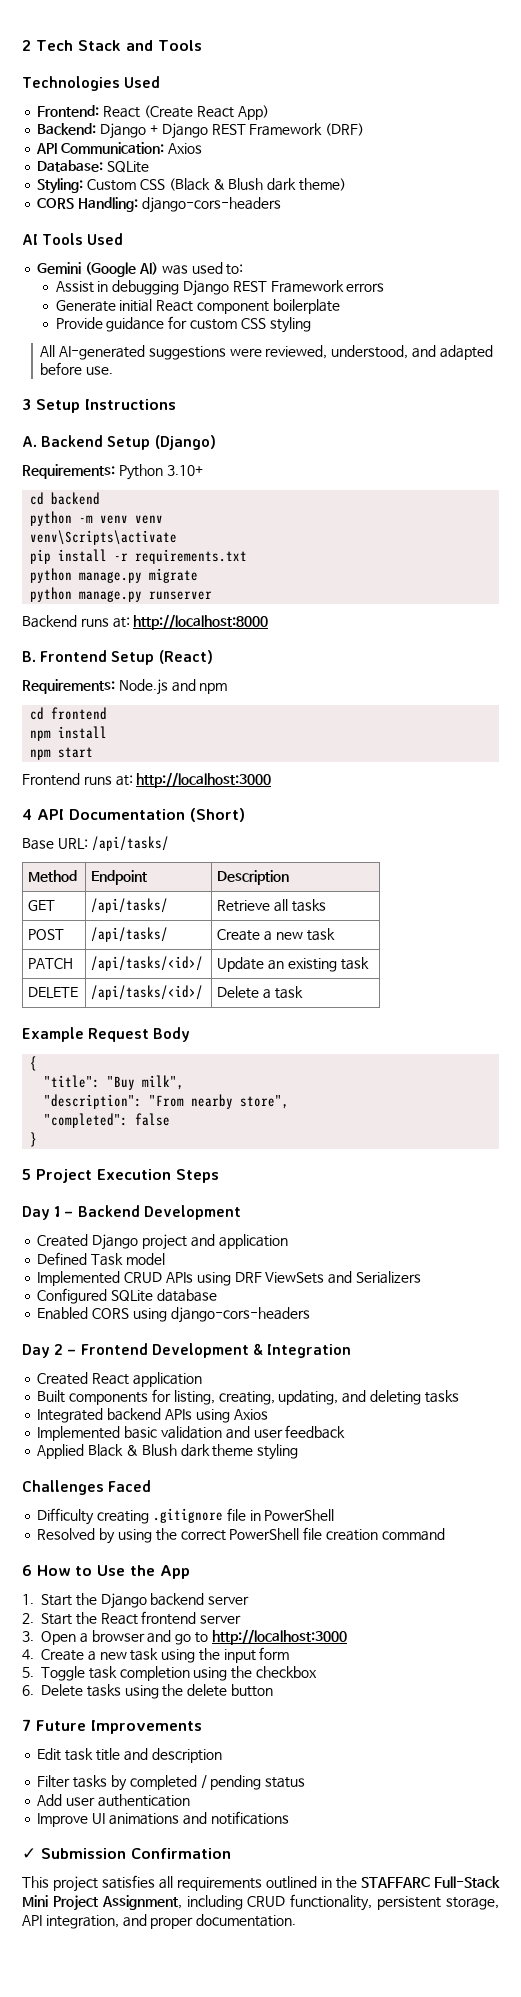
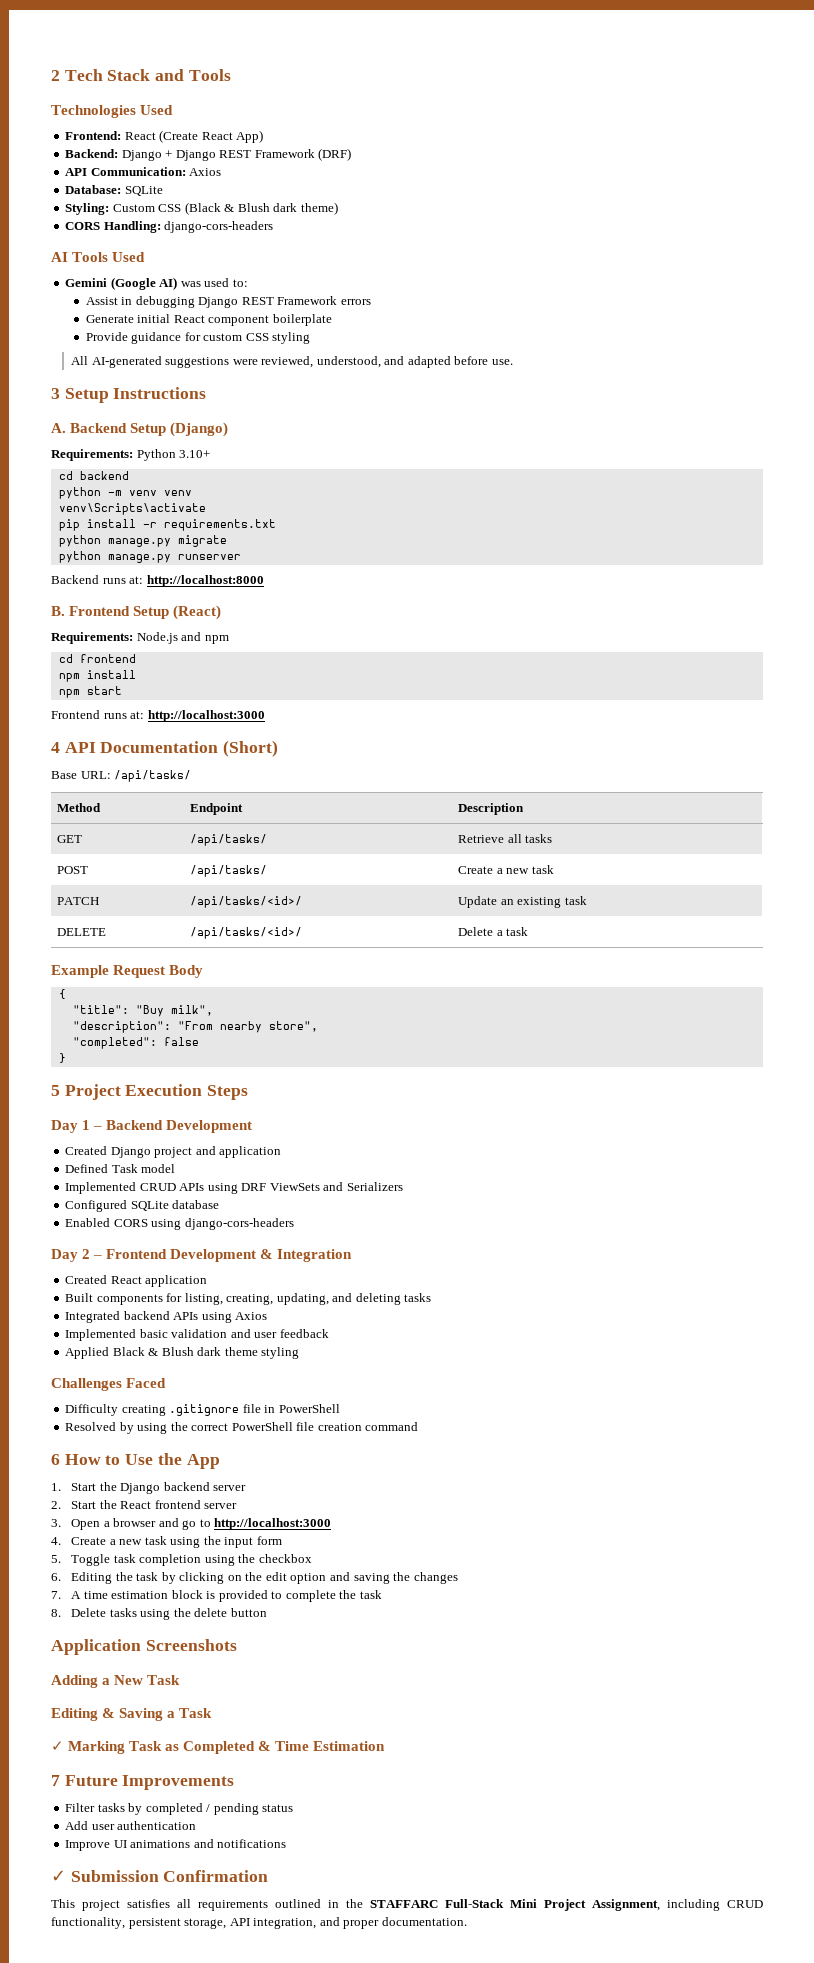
- 6. Delete tasks using the delete button
+ 6. Editing the task by clicking on the edit option and saving the changes
+ 7. A time estimation block is provided to complete the task
+ 8. Delete tasks using the delete button
+ Application Screenshots
+ Adding a New Task
+ Editing & Saving a Task
+ ✓ Marking Task as Completed & Time Estimation
  7 Future Improvements
- Edit task title and description

